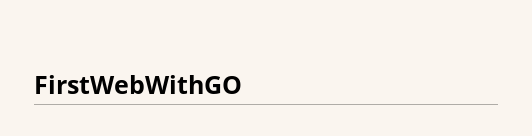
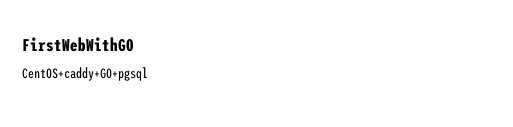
+ CentOS+caddy+GO+pgsql

